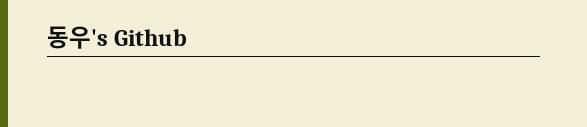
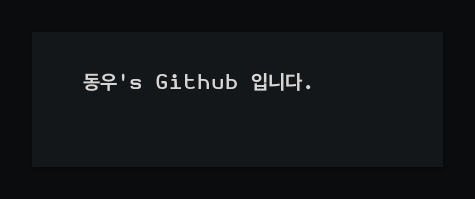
- 동우's Github
+ 동우's Github 입니다.

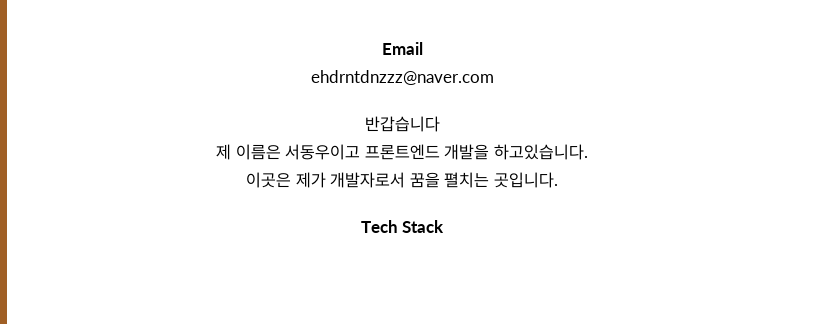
- 동우's Github 입니다.
+ Email
+ ehdrntdnzzz@naver.com
+ 반갑습니다
+ 제 이름은 서동우이고 프론트엔드 개발을 하고있습니다.
+ 이곳은 제가 개발자로서 꿈을 펼치는 곳입니다.
+ Tech Stack

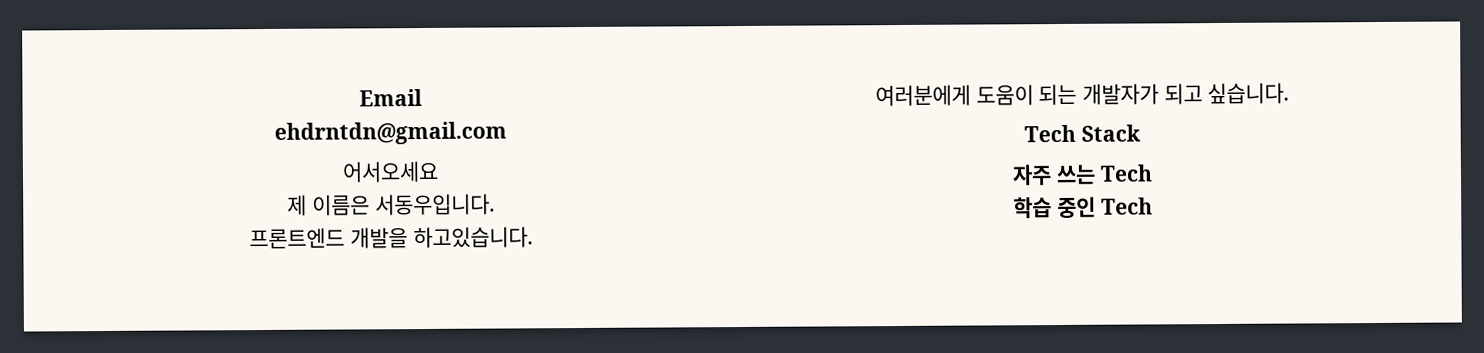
- ehdrntdnzzz@naver.com
- 반갑습니다
+ ehdrntdn@gmail.com
+ 어서오세요
- 제 이름은 서동우이고 프론트엔드 개발을 하고있습니다.
+ 제 이름은 서동우입니다.
+ 프론트엔드 개발을 하고있습니다.
- 이곳은 제가 개발자로서 꿈을 펼치는 곳입니다.
+ 여러분에게 도움이 되는 개발자가 되고 싶습니다.
  Tech Stack
+ 자주 쓰는 Tech
+ 학습 중인 Tech

